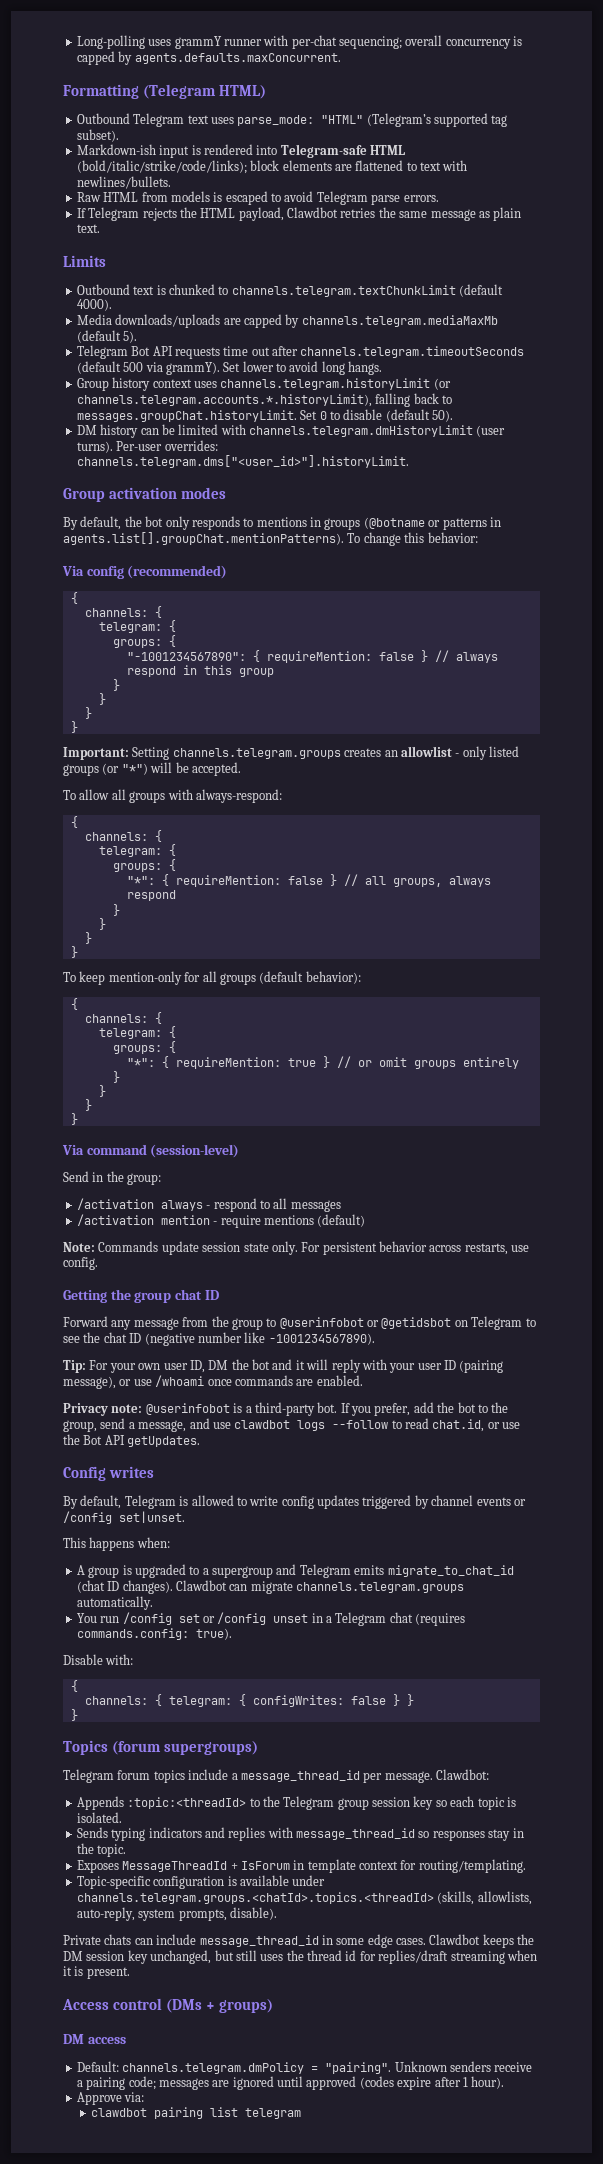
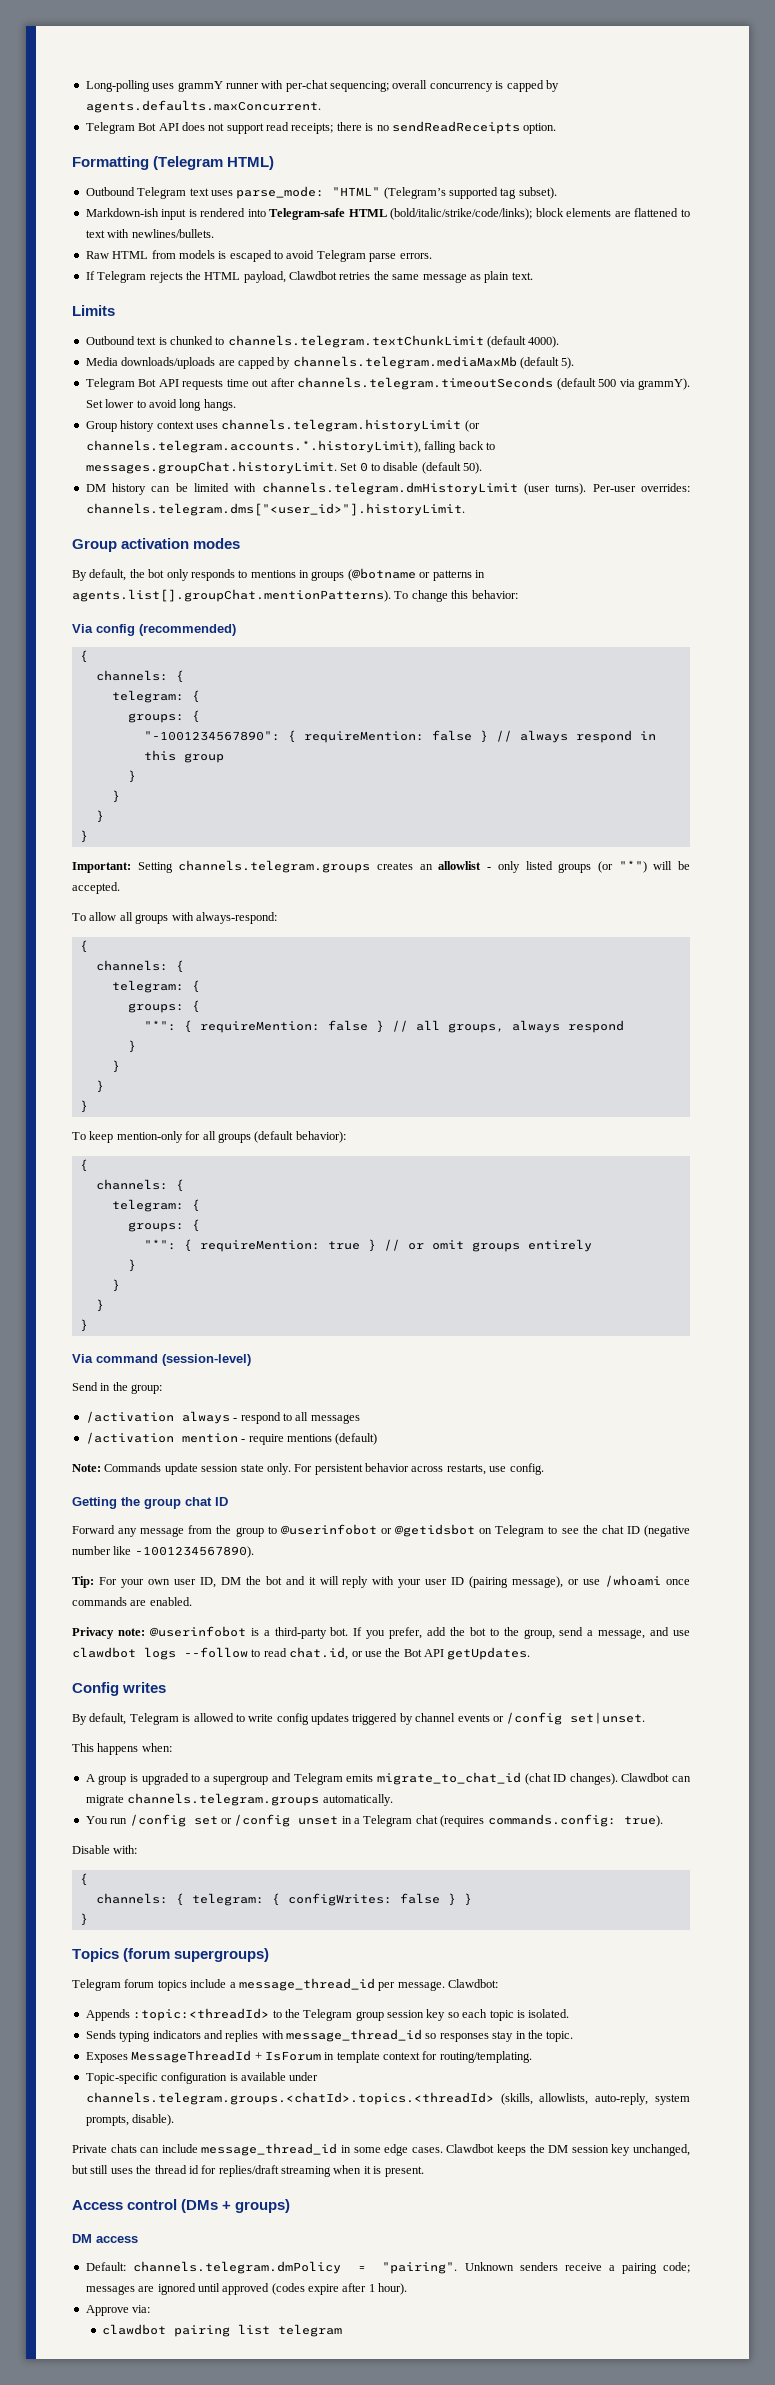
+ Telegram Bot API does not support read receipts; there is no sendReadReceipts option.

